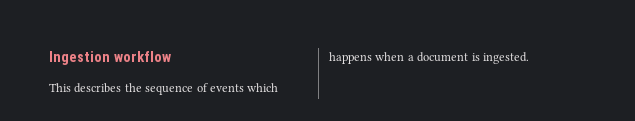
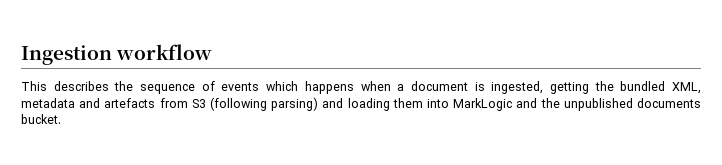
- This describes the sequence of events which happens when a document is ingested.
+ This describes the sequence of events which happens when a document is ingested, getting the bundled XML, metadata and artefacts from S3 (following parsing) and loading them into MarkLogic and the unpublished documents bucket.

